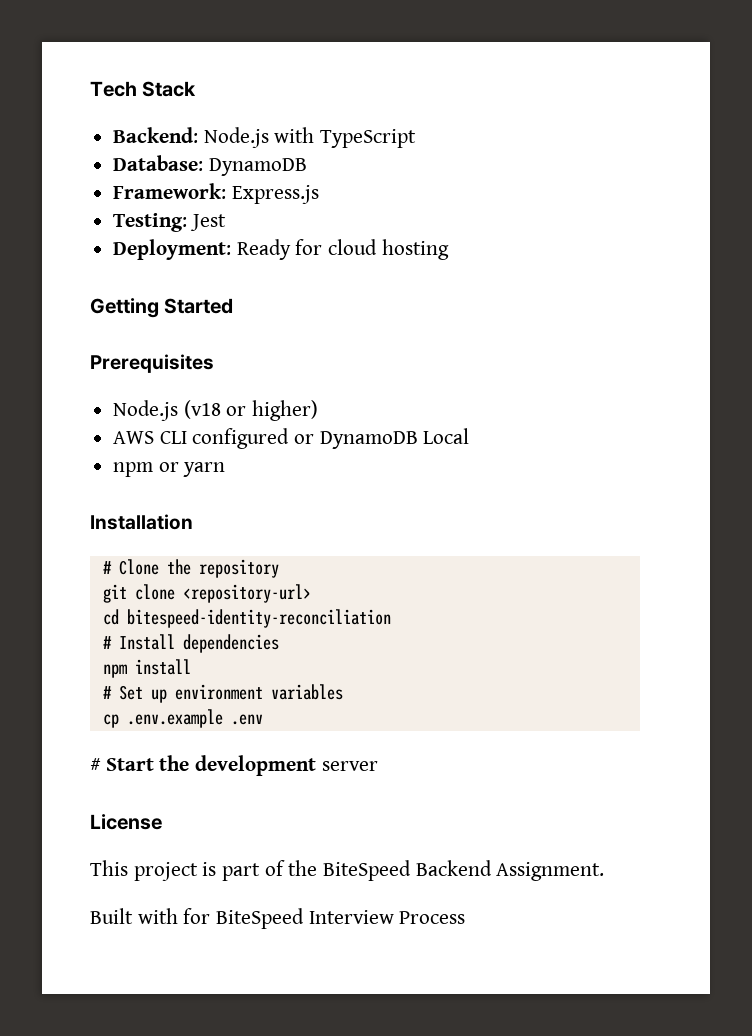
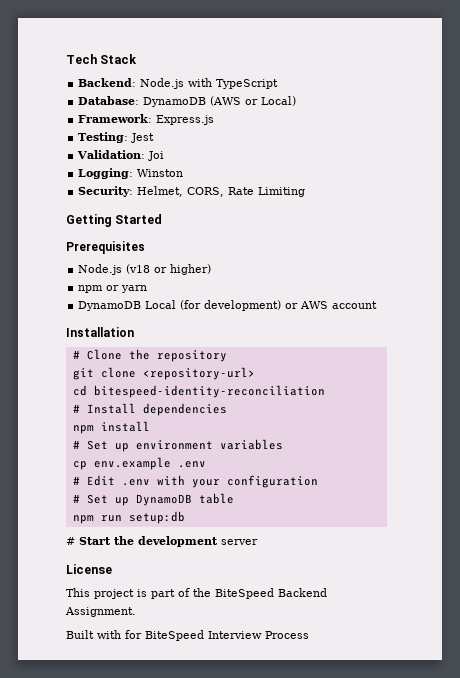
- Database: DynamoDB
+ Database: DynamoDB (AWS or Local)
- Deployment: Ready for cloud hosting
+ Validation: Joi
+ Logging: Winston
+ Security: Helmet, CORS, Rate Limiting
- AWS CLI configured or DynamoDB Local
  npm or yarn
+ DynamoDB Local (for development) or AWS account
- cp .env.example .env
+ cp env.example .env
+ # Edit .env with your configuration
+ # Set up DynamoDB table
+ npm run setup:db

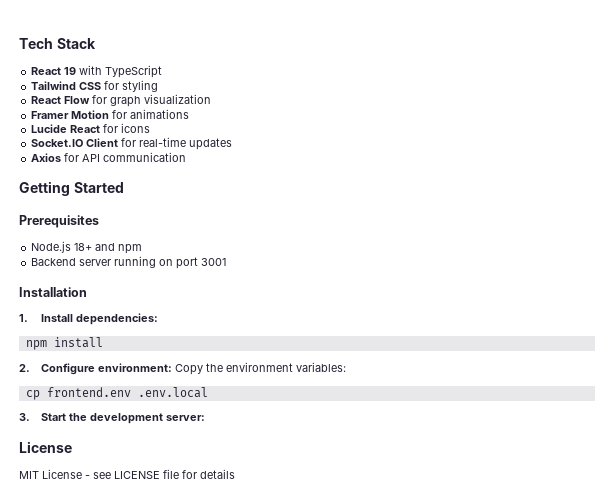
- Backend: Node.js with TypeScript
+ React 19 with TypeScript
- Database: DynamoDB (AWS or Local)
- Framework: Express.js
- Testing: Jest
- Validation: Joi
- Logging: Winston
- Security: Helmet, CORS, Rate Limiting
+ Tailwind CSS for styling
+ React Flow for graph visualization
+ Framer Motion for animations
+ Lucide React for icons
+ Socket.IO Client for real-time updates
+ Axios for API communication
  Getting Started
  Prerequisites
- Node.js (v18 or higher)
- npm or yarn
- DynamoDB Local (for development) or AWS account
+ Node.js 18+ and npm
+ Backend server running on port 3001
  Installation
- # Clone the repository
- git clone <repository-url>
- cd bitespeed-identity-reconciliation
- # Install dependencies
+ 1. Install dependencies:
  npm install
- # Set up environment variables
- cp env.example .env
- # Edit .env with your configuration
- # Set up DynamoDB table
- npm run setup:db
- # Start the development server
+ 2. Configure environment: Copy the environment variables:
+ cp frontend.env .env.local
+ 3. Start the development server:
- This project is part of the BiteSpeed Backend Assignment.
- Built with for BiteSpeed Interview Process
+ MIT License - see LICENSE file for details

